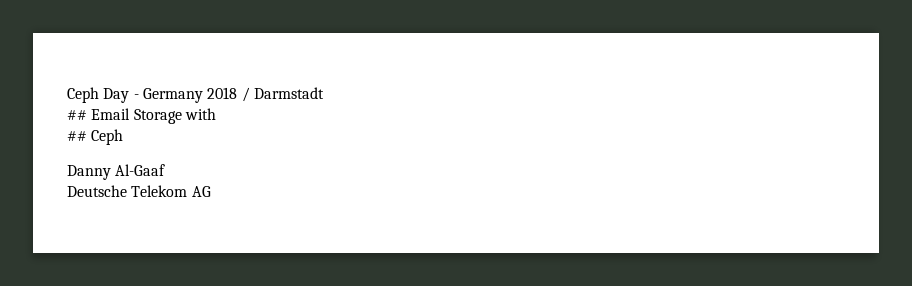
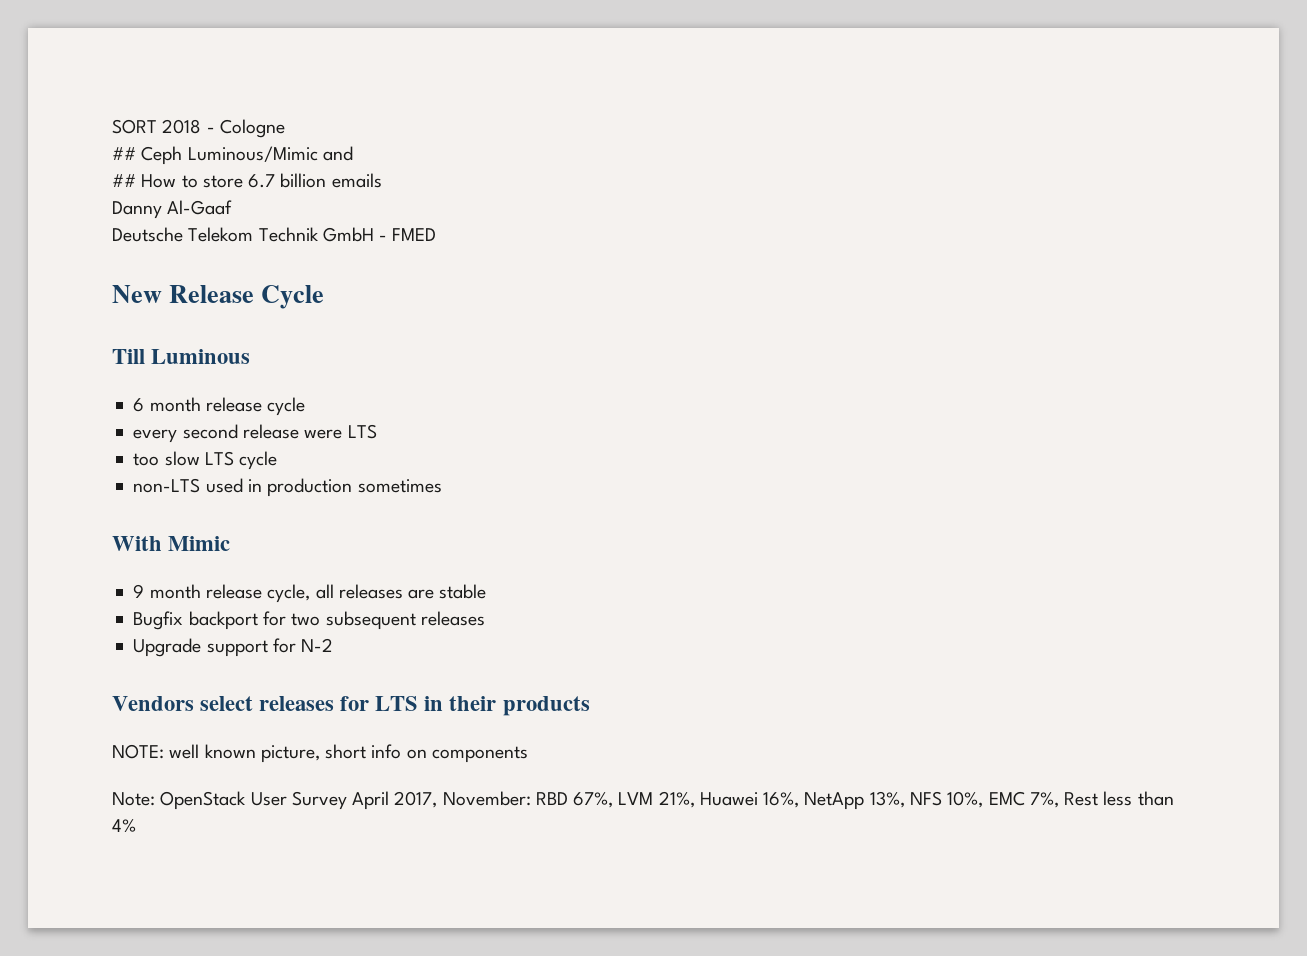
- Ceph Day - Germany 2018 / Darmstadt
- ## Email Storage with
- ## Ceph
+ SORT 2018 - Cologne
+ ## Ceph Luminous/Mimic and
+ ## How to store 6.7 billion emails
  Danny Al-Gaaf
- Deutsche Telekom AG
+ Deutsche Telekom Technik GmbH - FMED
+ New Release Cycle
+ Till Luminous
+ 6 month release cycle
+ every second release were LTS
+ too slow LTS cycle
+ non-LTS used in production sometimes
+ With Mimic
+ 9 month release cycle, all releases are stable
+ Bugfix backport for two subsequent releases
+ Upgrade support for N-2
+ Vendors select releases for LTS in their products
+ NOTE: well known picture, short info on components
+ Note: OpenStack User Survey April 2017, November: RBD 67%, LVM 21%, Huawei 16%, NetApp 13%, NFS 10%, EMC 7%, Rest less than 4%

